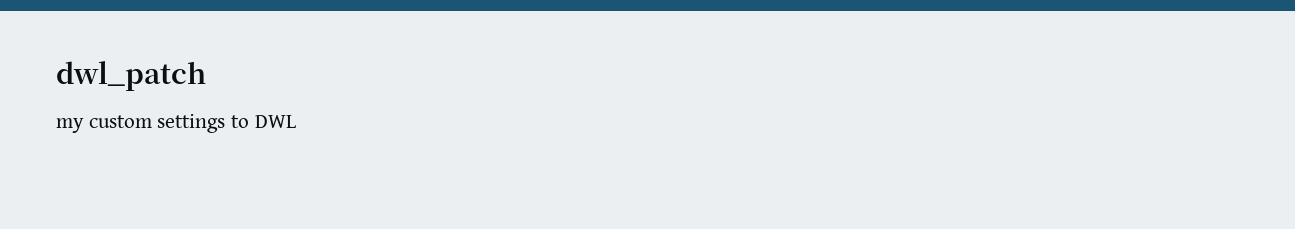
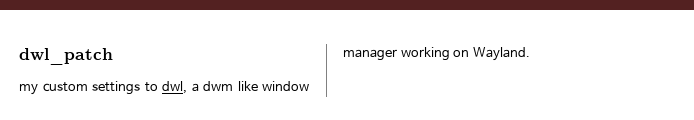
- my custom settings to DWL
+ my custom settings to dwl, a dwm like window manager working on Wayland.

